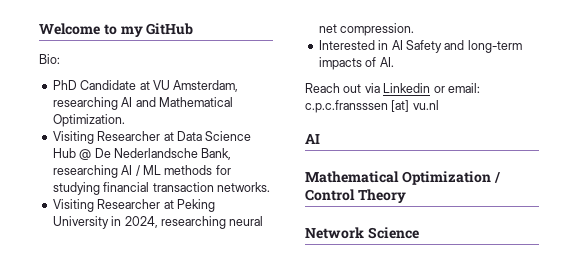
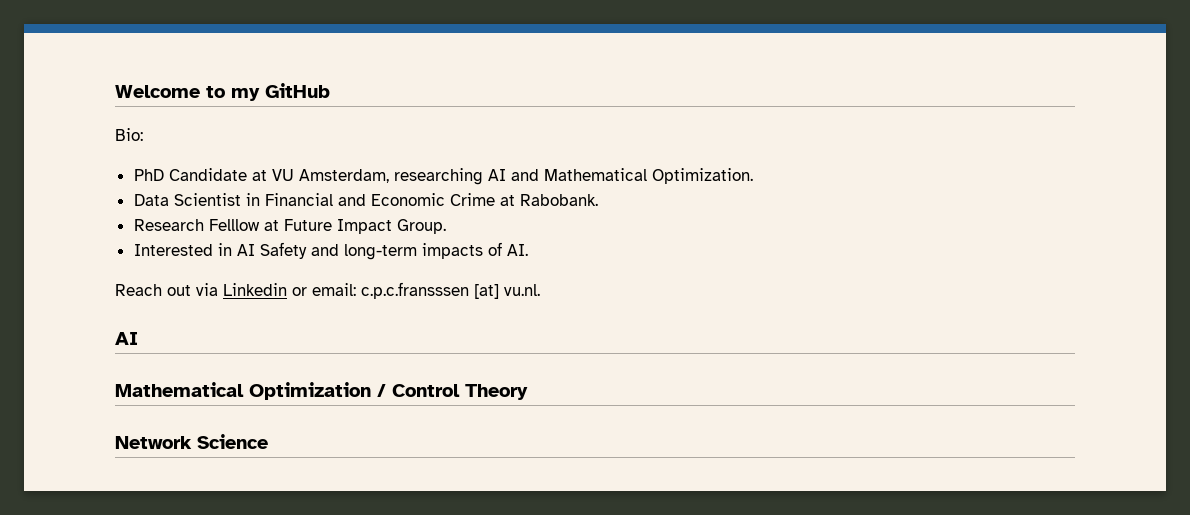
- Visiting Researcher at Data Science Hub @ De Nederlandsche Bank, researching AI / ML methods for studying financial transaction networks.
- Visiting Researcher at Peking University in 2024, researching neural net compression.
+ Data Scientist in Financial and Economic Crime at Rabobank.
+ Research Felllow at Future Impact Group.
- Reach out via Linkedin or email: c.p.c.fransssen [at] vu.nl
+ Reach out via Linkedin or email: c.p.c.fransssen [at] vu.nl.

